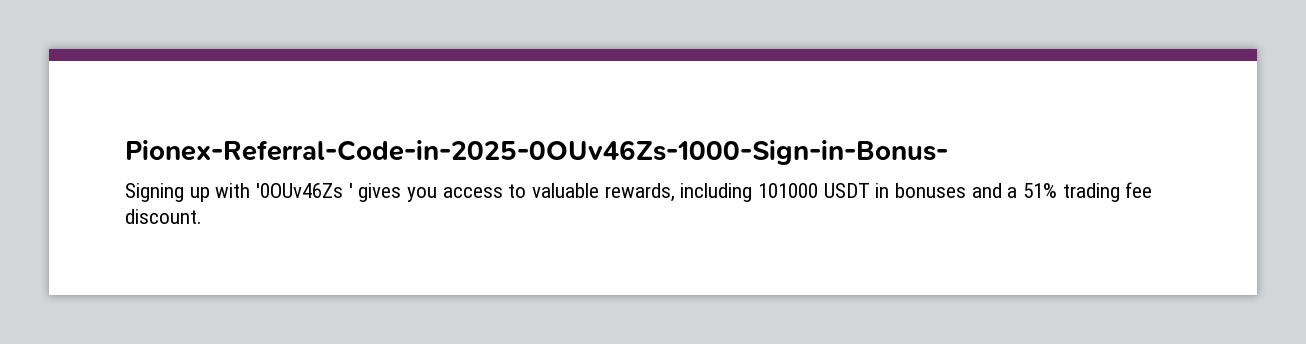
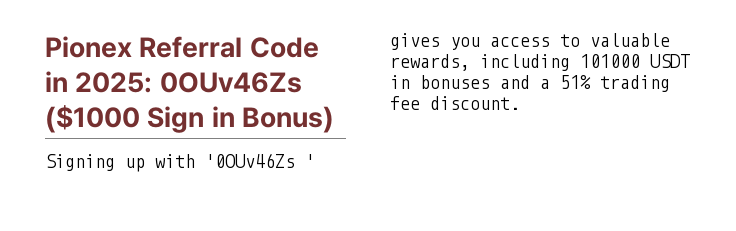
- Pionex-Referral-Code-in-2025-0OUv46Zs-1000-Sign-in-Bonus-
+ Pionex Referral Code in 2025: 0OUv46Zs ($1000 Sign in Bonus)

